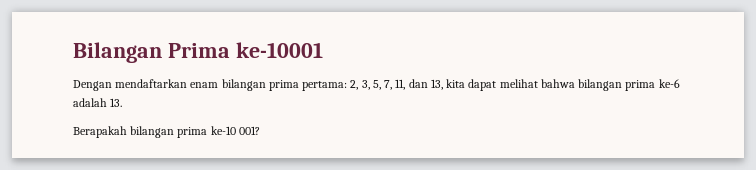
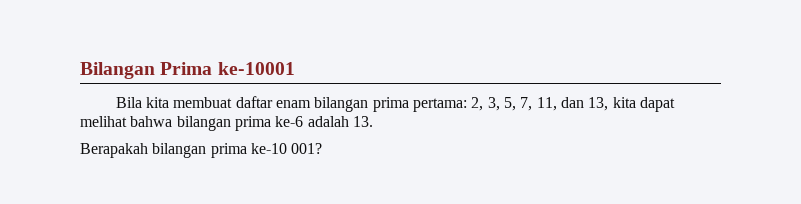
- Dengan mendaftarkan enam bilangan prima pertama: 2, 3, 5, 7, 11, dan 13, kita dapat melihat bahwa bilangan prima ke-6 adalah 13.
+ Bila kita membuat daftar enam bilangan prima pertama: 2, 3, 5, 7, 11, dan 13, kita dapat melihat bahwa bilangan prima ke-6 adalah 13.

